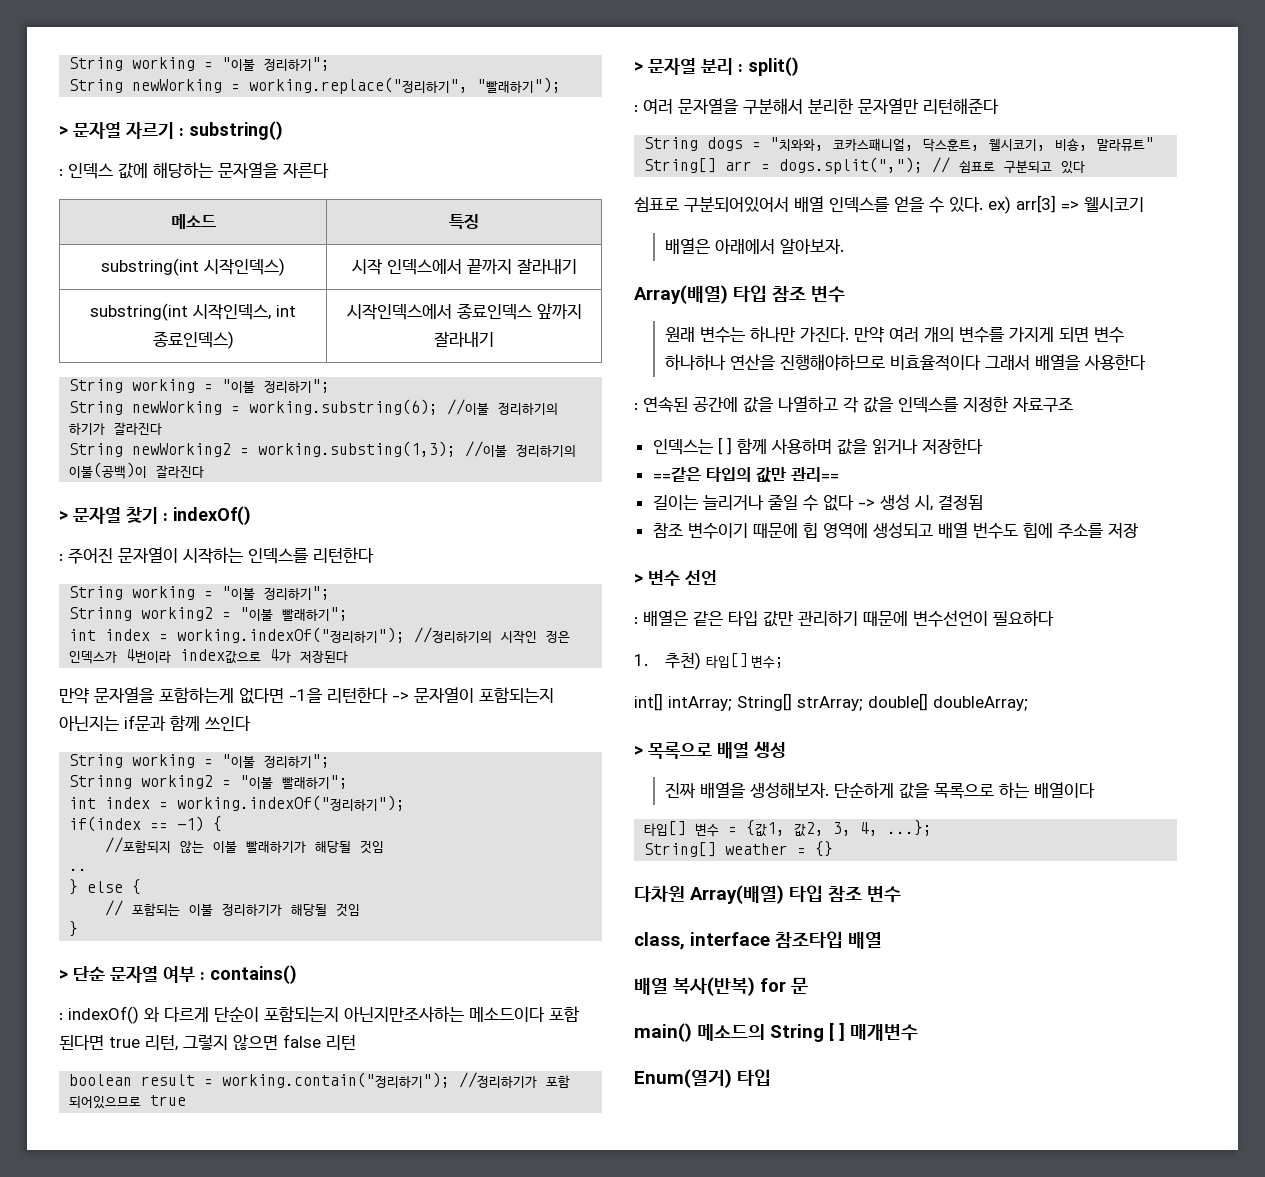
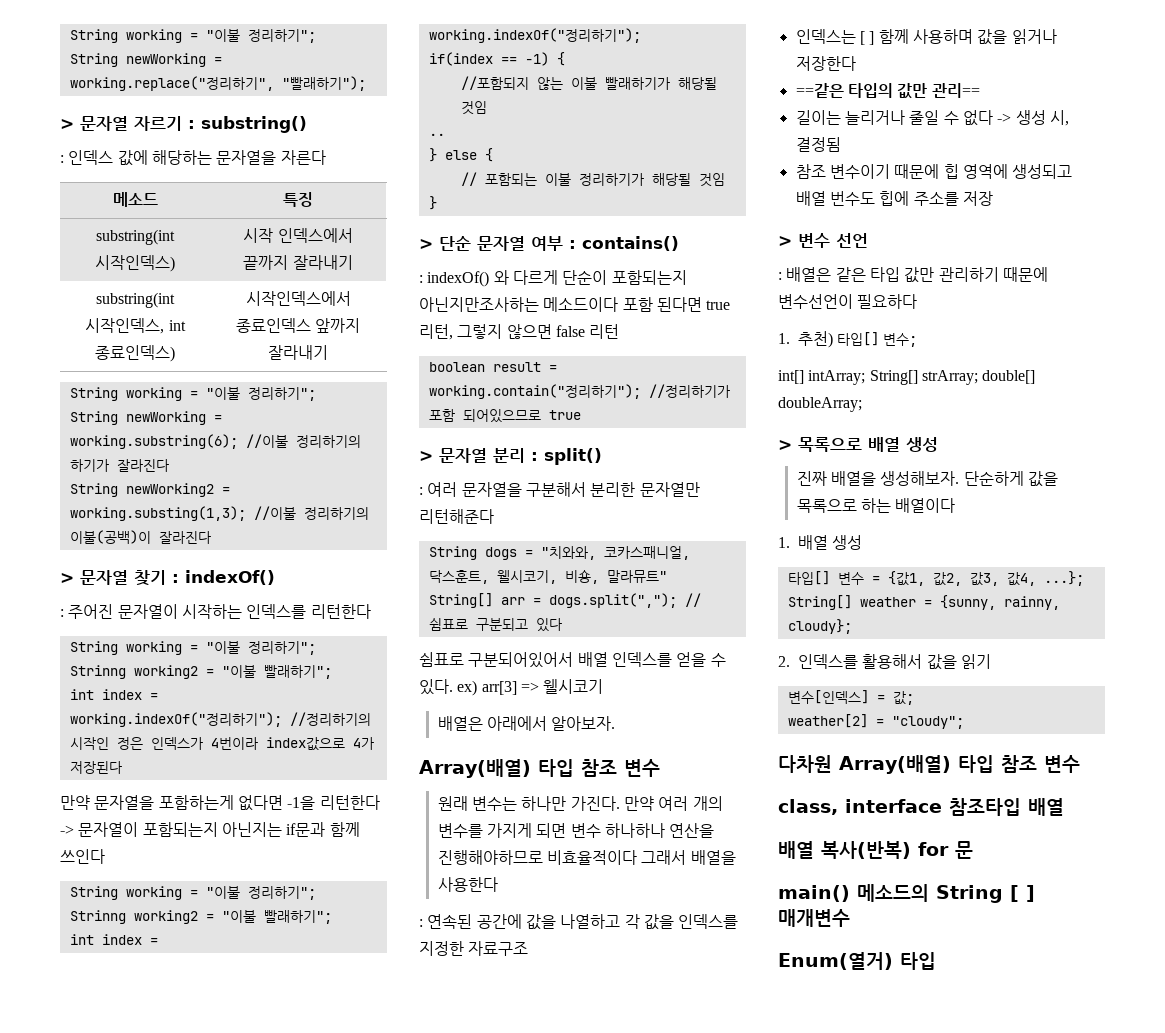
+ 1. 배열 생성
- 타입[] 변수 = {값1, 값2, 3, 4, ...};
+ 타입[] 변수 = {값1, 값2, 값3, 값4, ...};
- String[] weather = {}
+ String[] weather = {sunny, rainny, cloudy};
+ 2. 인덱스를 활용해서 값을 읽기
+ 변수[인덱스] = 값;
+ weather[2] = "cloudy";

